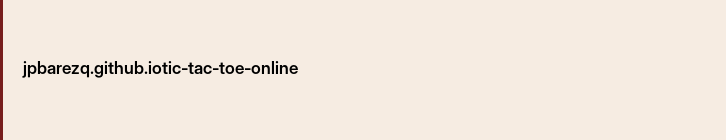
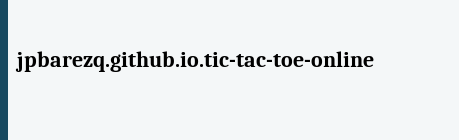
- jpbarezq.github.iotic-tac-toe-online
+ jpbarezq.github.io.tic-tac-toe-online

